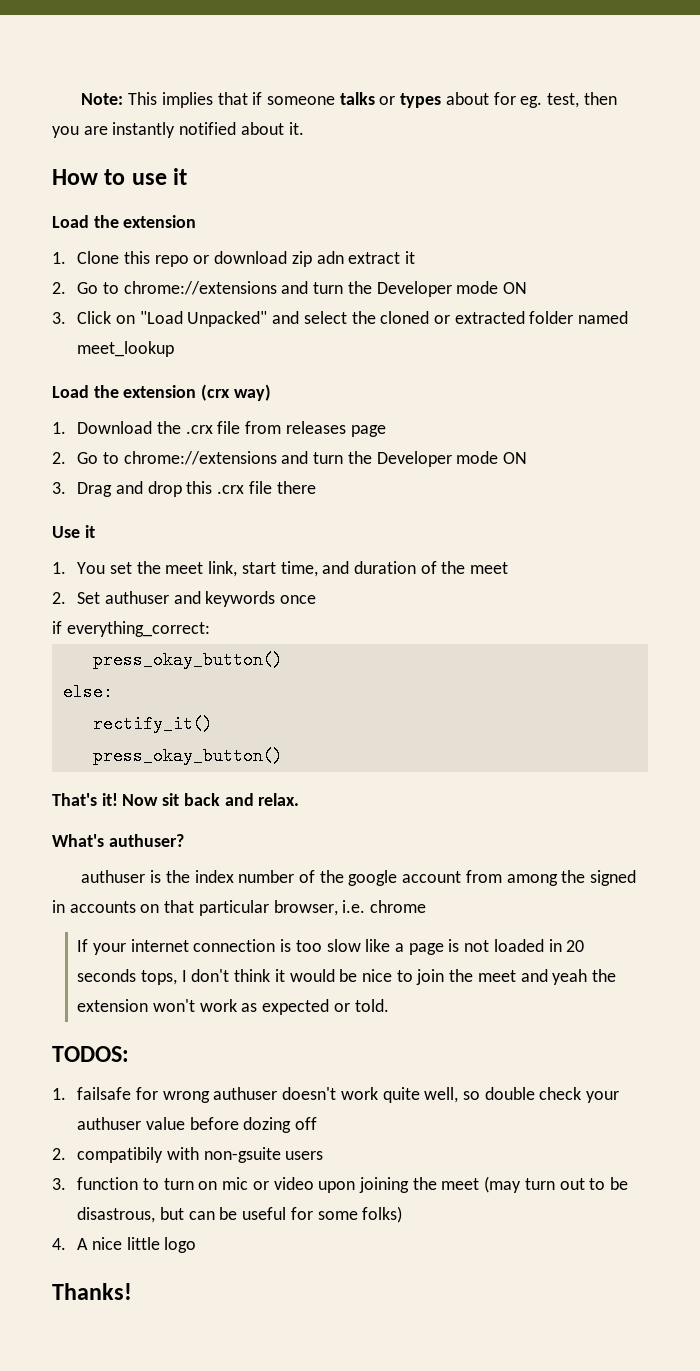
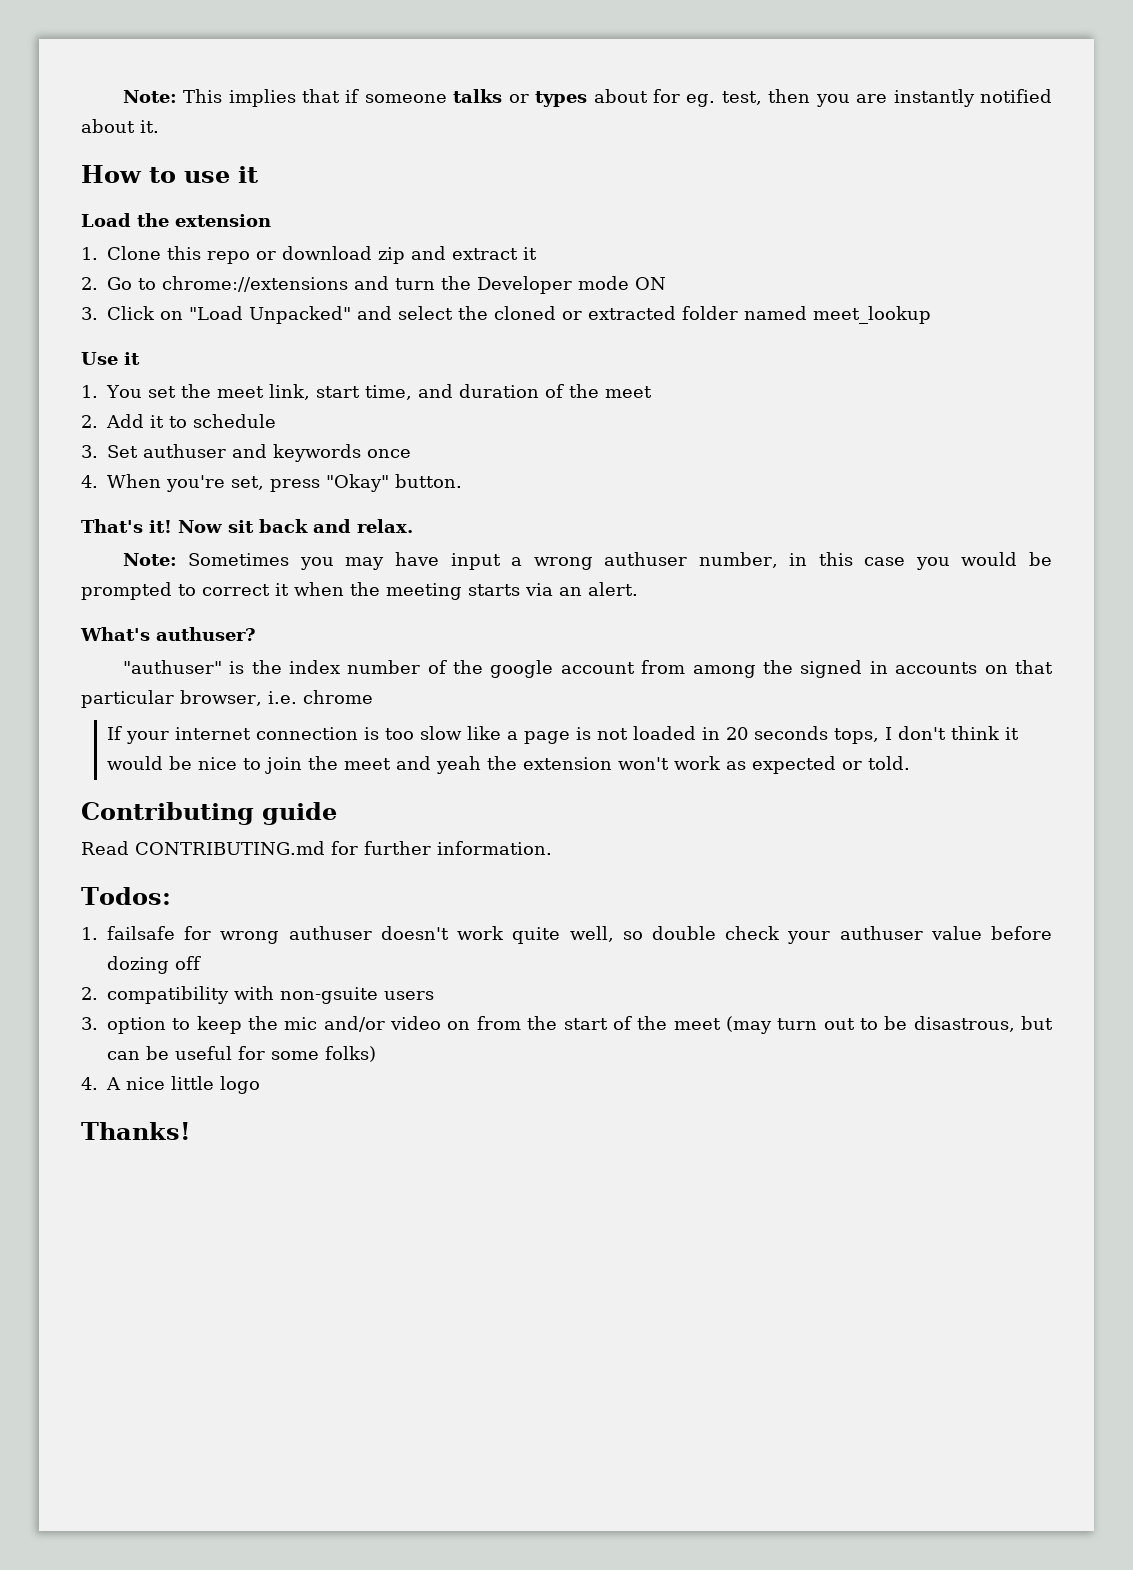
- 1. Clone this repo or download zip adn extract it
+ 1. Clone this repo or download zip and extract it
- Load the extension (crx way)
- 1. Download the .crx file from releases page
- 2. Go to chrome://extensions and turn the Developer mode ON
- 3. Drag and drop this .crx file there
- 2. Set authuser and keywords once
+ 2. Add it to schedule
+ 3. Set authuser and keywords once
- if everything_correct:
- press_okay_button()
- else:
- rectify_it()
- press_okay_button()
+ 4. When you're set, press "Okay" button.
+ Note: Sometimes you may have input a wrong authuser number, in this case you would be prompted to correct it when the meeting starts via an alert.
- authuser is the index number of the google account from among the signed in accounts on that particular browser, i.e. chrome
+ "authuser" is the index number of the google account from among the signed in accounts on that particular browser, i.e. chrome
- TODOS:
+ Contributing guide
+ Read CONTRIBUTING.md for further information.
+ Todos:
- 2. compatibily with non-gsuite users
+ 2. compatibility with non-gsuite users
- 3. function to turn on mic or video upon joining the meet (may turn out to be disastrous, but can be useful for some folks)
+ 3. option to keep the mic and/or video on from the start of the meet (may turn out to be disastrous, but can be useful for some folks)

